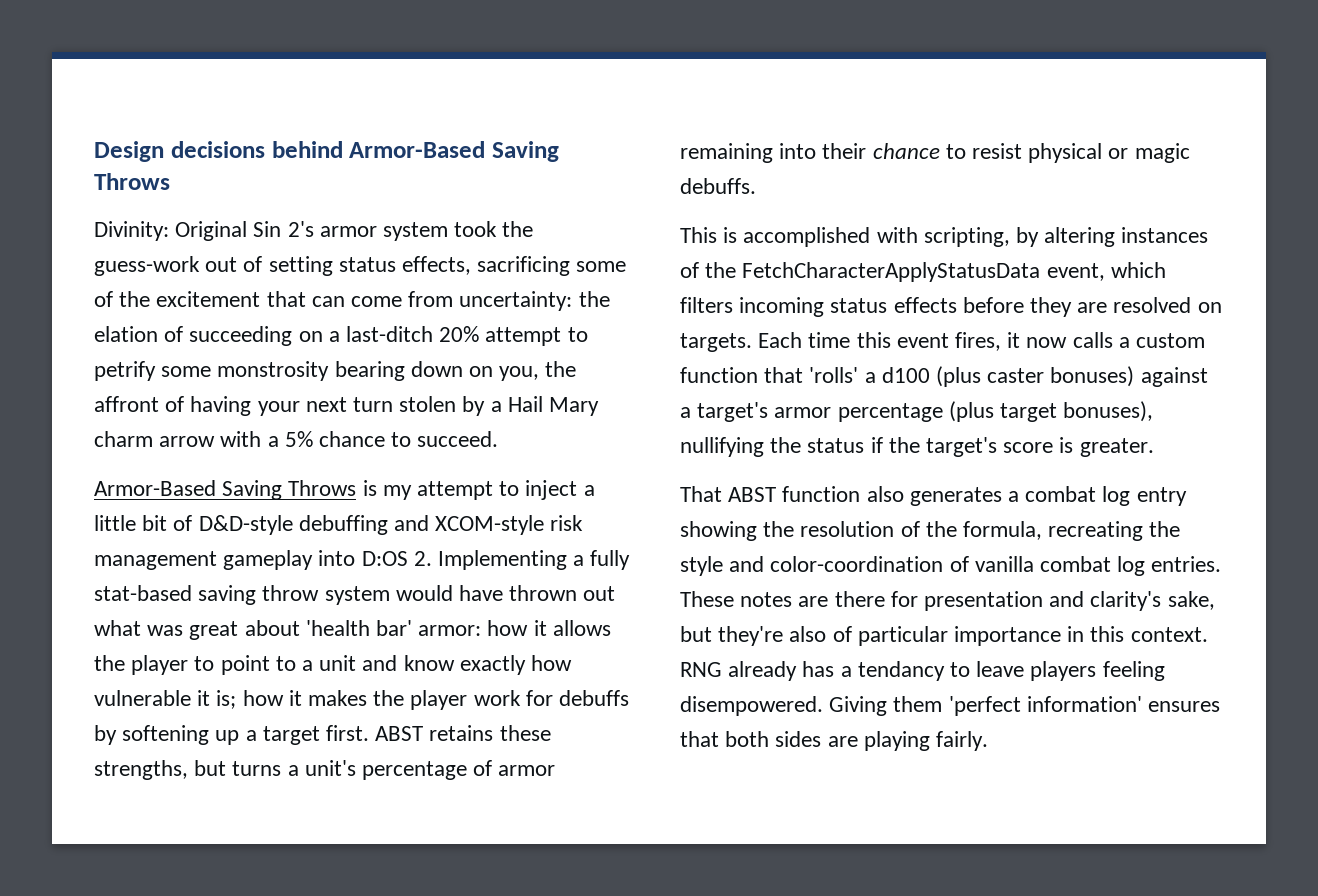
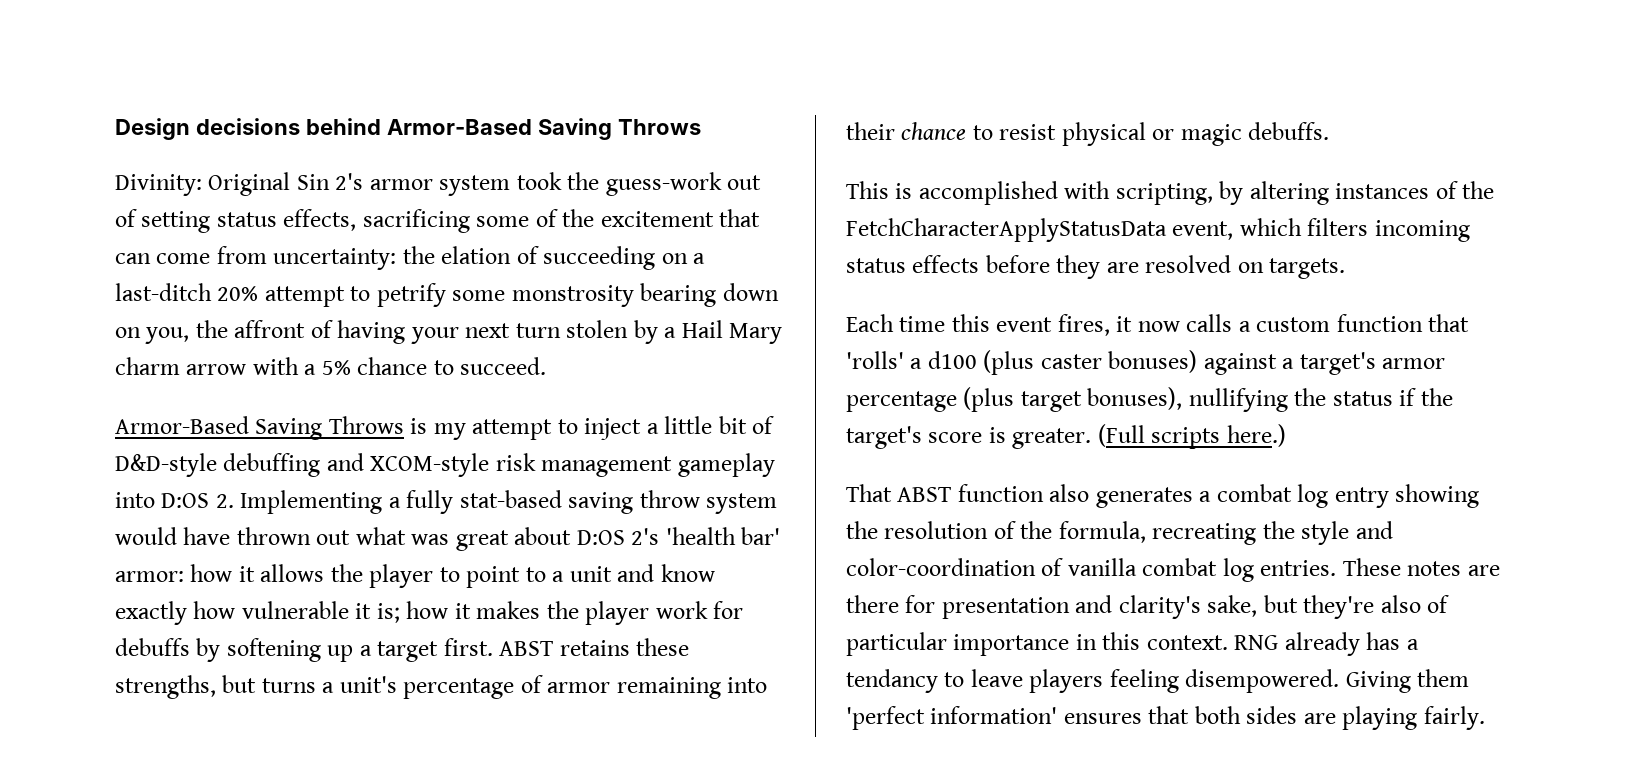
- Armor-Based Saving Throws is my attempt to inject a little bit of D&D-style debuffing and XCOM-style risk management gameplay into D:OS 2. Implementing a fully stat-based saving throw system would have thrown out what was great about 'health bar' armor:
+ Armor-Based Saving Throws is my attempt to inject a little bit of D&D-style debuffing and XCOM-style risk management gameplay into D:OS 2. Implementing a fully stat-based saving throw system would have thrown out what was great about D:OS 2's 'health bar' armor:
- This is accomplished with scripting, by altering instances of the FetchCharacterApplyStatusData event, which filters incoming status effects before they are resolved on targets. Each time this event fires, it now calls a custom function that 'rolls' a d100 (plus caster bonuses) against a target's armor percentage (plus target bonuses), nullifying the status if the target's score is greater.
+ This is accomplished with scripting, by altering instances of the FetchCharacterApplyStatusData event, which filters incoming status effects before they are resolved on targets.
+ Each time this event fires, it now calls a custom function that 'rolls' a d100 (plus caster bonuses) against a target's armor percentage (plus target bonuses), nullifying the status if the target's score is greater. (Full scripts here.)

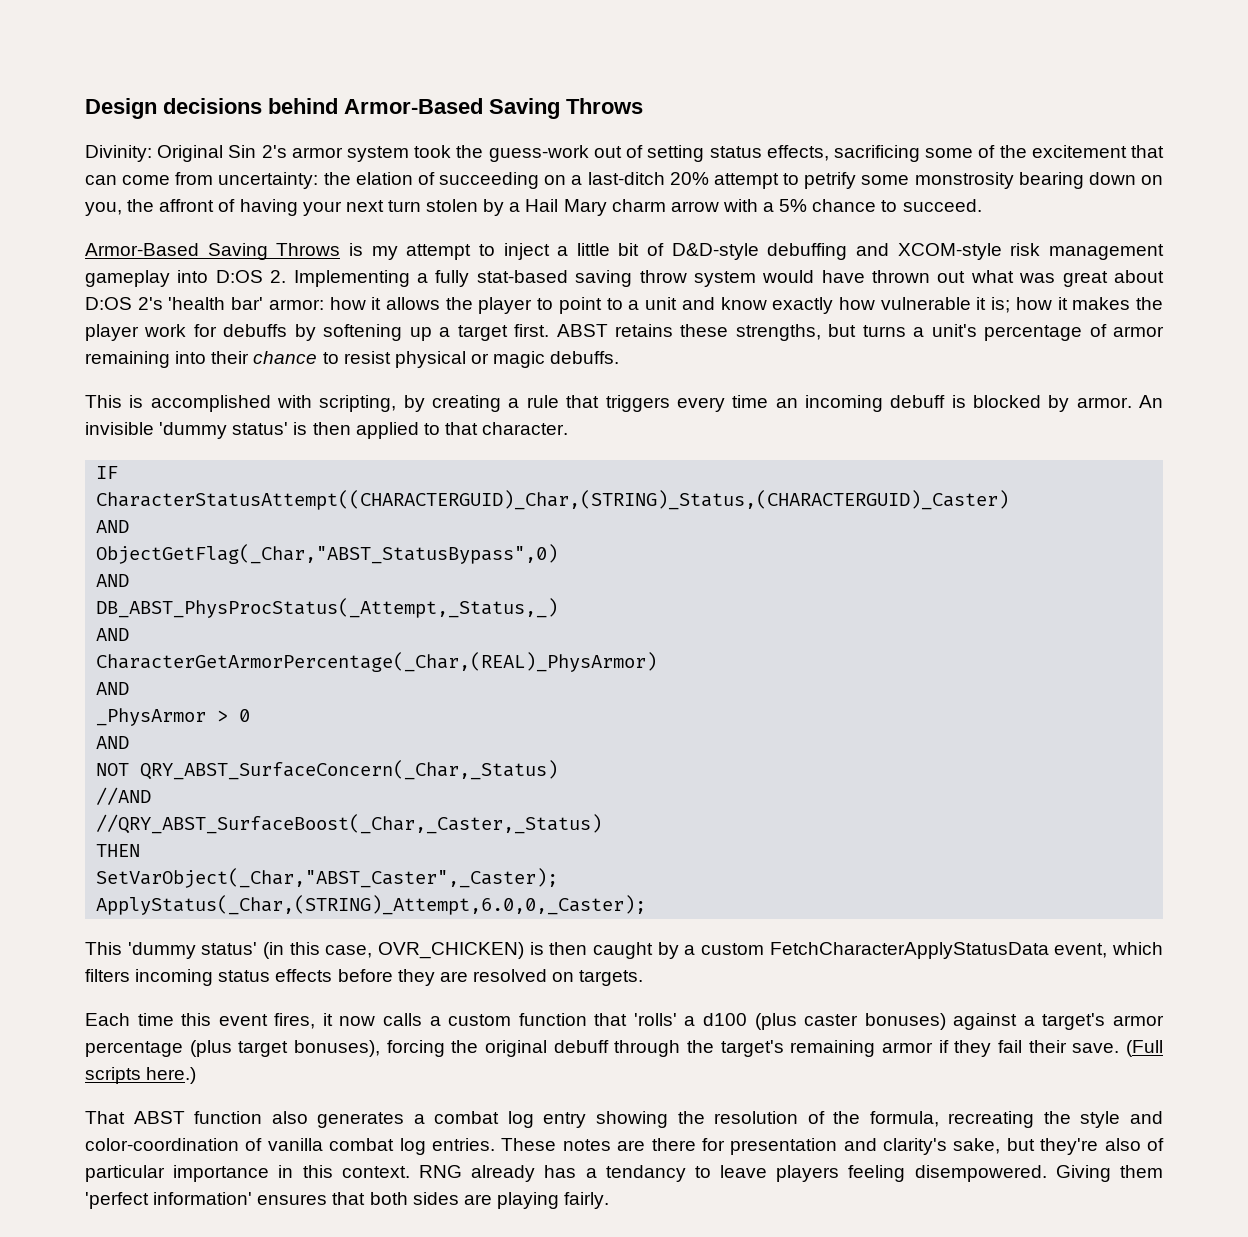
- This is accomplished with scripting, by altering instances of the FetchCharacterApplyStatusData event, which filters incoming status effects before they are resolved on targets.
+ This is accomplished with scripting, by creating a rule that triggers every time an incoming debuff is blocked by armor. An invisible 'dummy status' is then applied to that character.
+ IF
+ CharacterStatusAttempt((CHARACTERGUID)_Char,(STRING)_Status,(CHARACTERGUID)_Caster)
+ AND
+ ObjectGetFlag(_Char,"ABST_StatusBypass",0)
+ AND
+ DB_ABST_PhysProcStatus(_Attempt,_Status,_)
+ AND
+ CharacterGetArmorPercentage(_Char,(REAL)_PhysArmor)
+ AND
+ _PhysArmor > 0
+ AND
+ NOT QRY_ABST_SurfaceConcern(_Char,_Status)
+ //AND
+ //QRY_ABST_SurfaceBoost(_Char,_Caster,_Status)
+ THEN
+ SetVarObject(_Char,"ABST_Caster",_Caster);
+ ApplyStatus(_Char,(STRING)_Attempt,6.0,0,_Caster);
+ This 'dummy status' (in this case, OVR_CHICKEN) is then caught by a custom FetchCharacterApplyStatusData event, which filters incoming status effects before they are resolved on targets.
- Each time this event fires, it now calls a custom function that 'rolls' a d100 (plus caster bonuses) against a target's armor percentage (plus target bonuses), nullifying the status if the target's score is greater.
+ Each time this event fires, it now calls a custom function that 'rolls' a d100 (plus caster bonuses) against a target's armor percentage (plus target bonuses), forcing the original debuff through the target's remaining armor if they fail their save.

